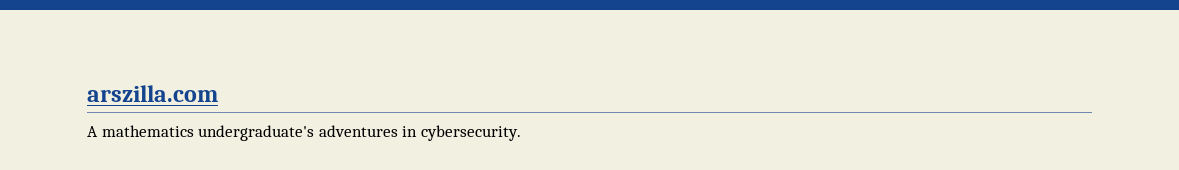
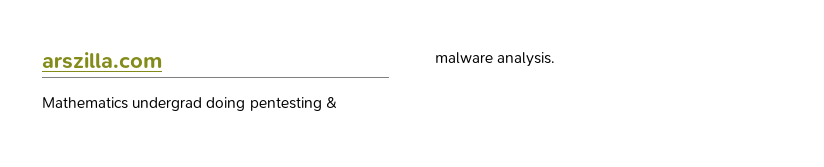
- A mathematics undergraduate's adventures in cybersecurity.
+ Mathematics undergrad doing pentesting & malware analysis.

